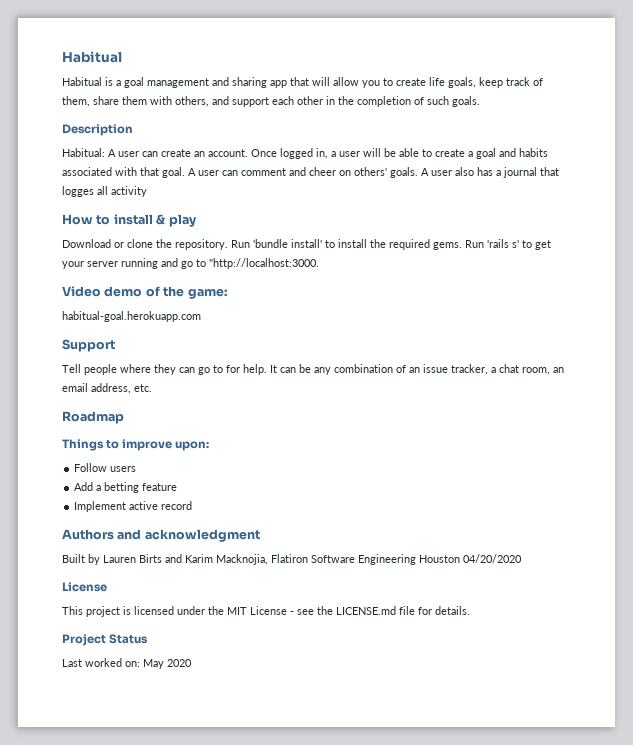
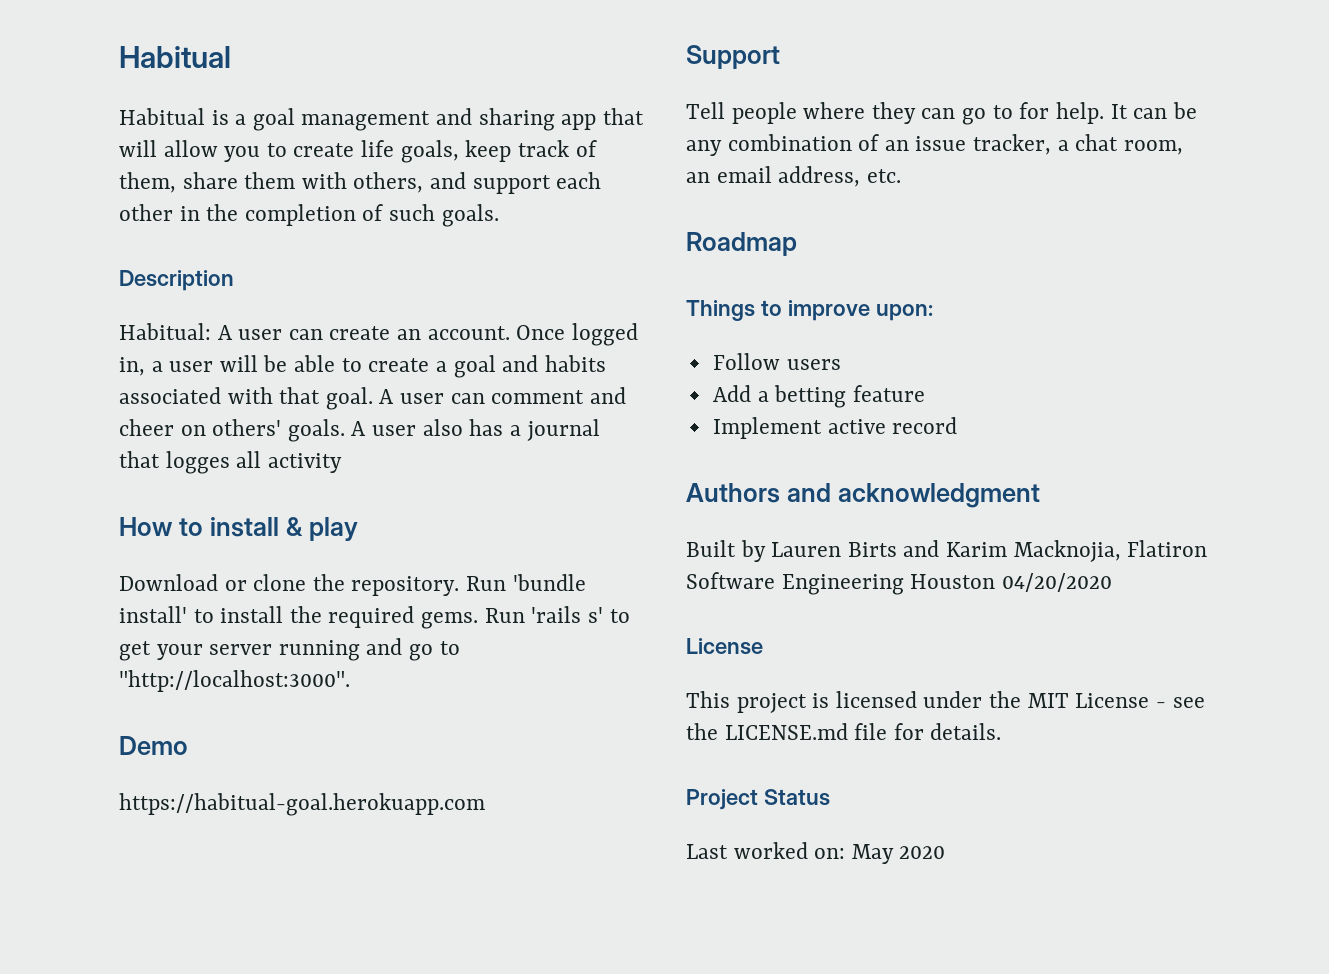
- Run 'rails s' to get your server running and go to "http://localhost:3000.
- Video demo of the game:
- habitual-goal.herokuapp.com
+ Run 'rails s' to get your server running and go to "http://localhost:3000".
+ Demo
+ https://habitual-goal.herokuapp.com

